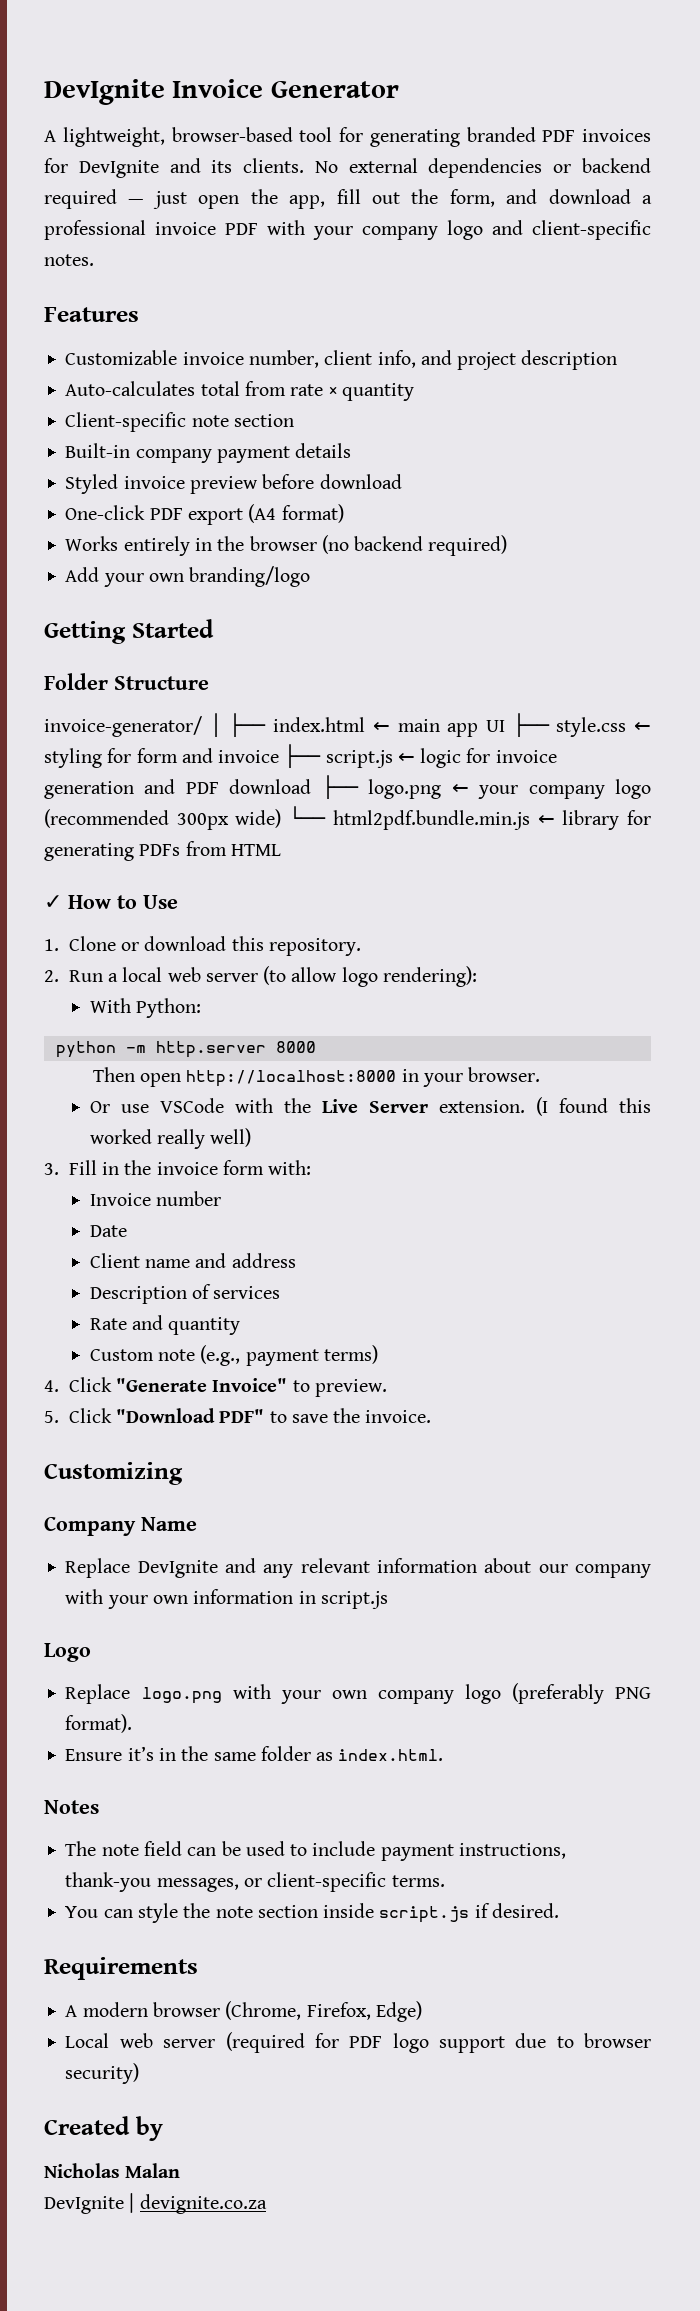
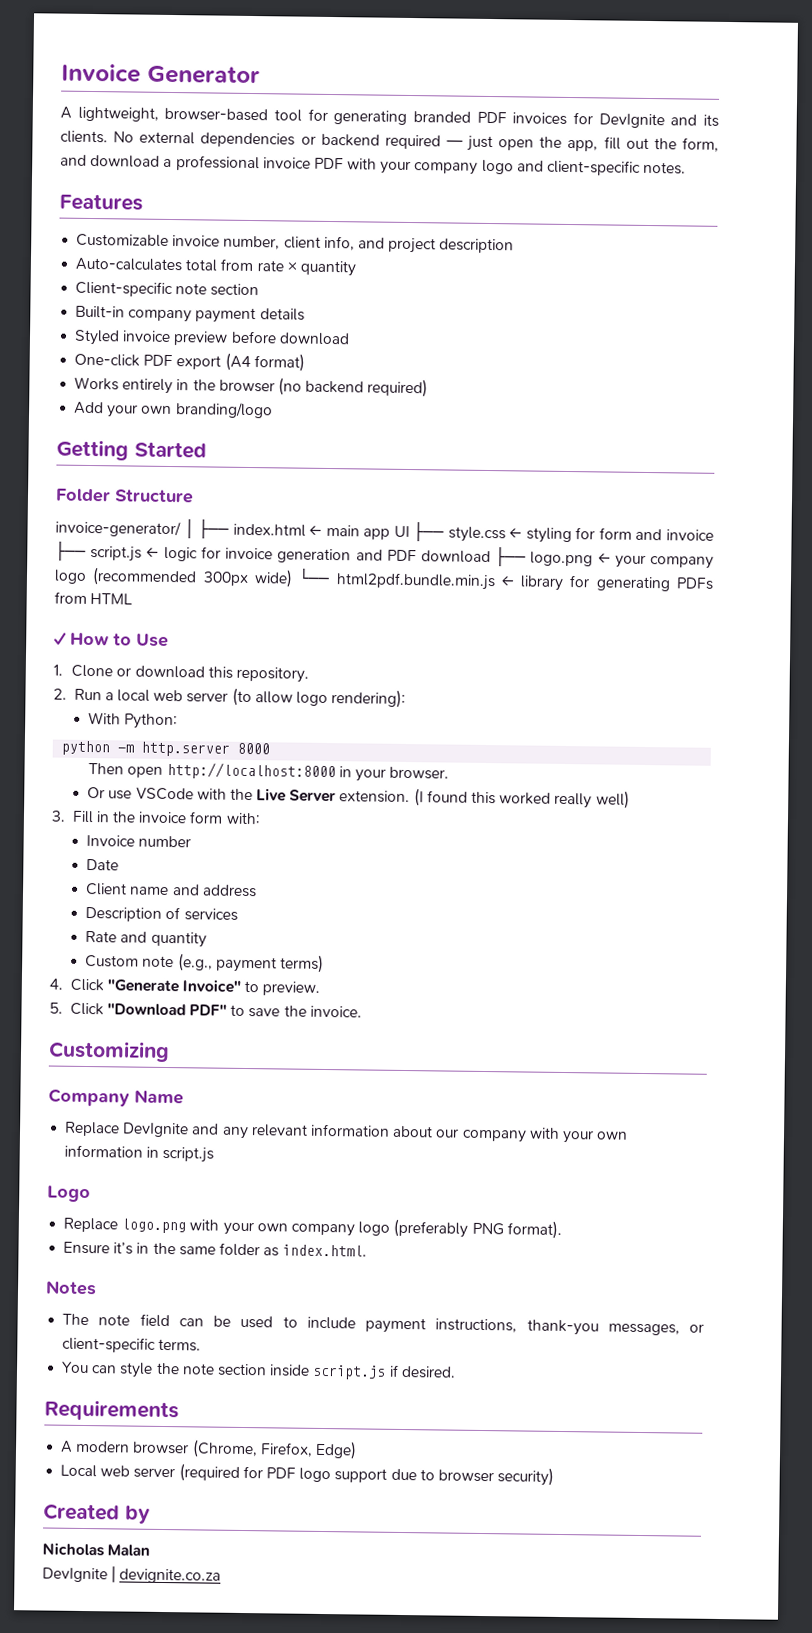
- DevIgnite Invoice Generator
+ Invoice Generator

